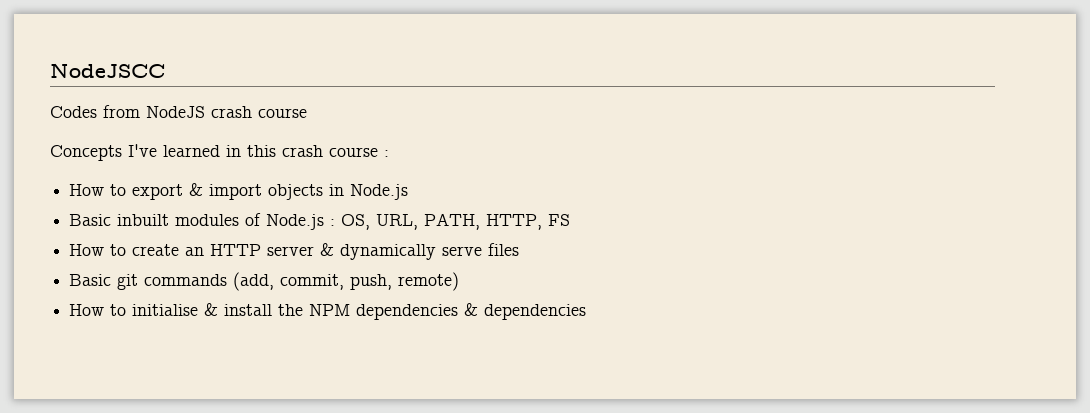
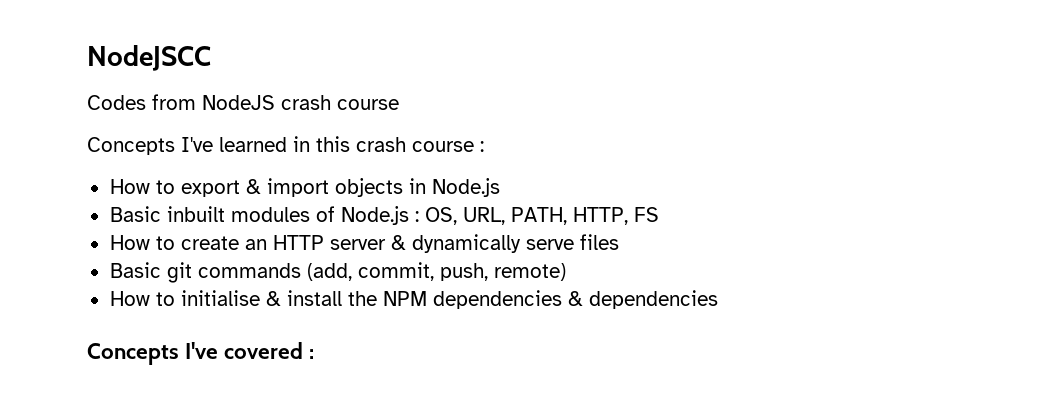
+ Concepts I've covered :

